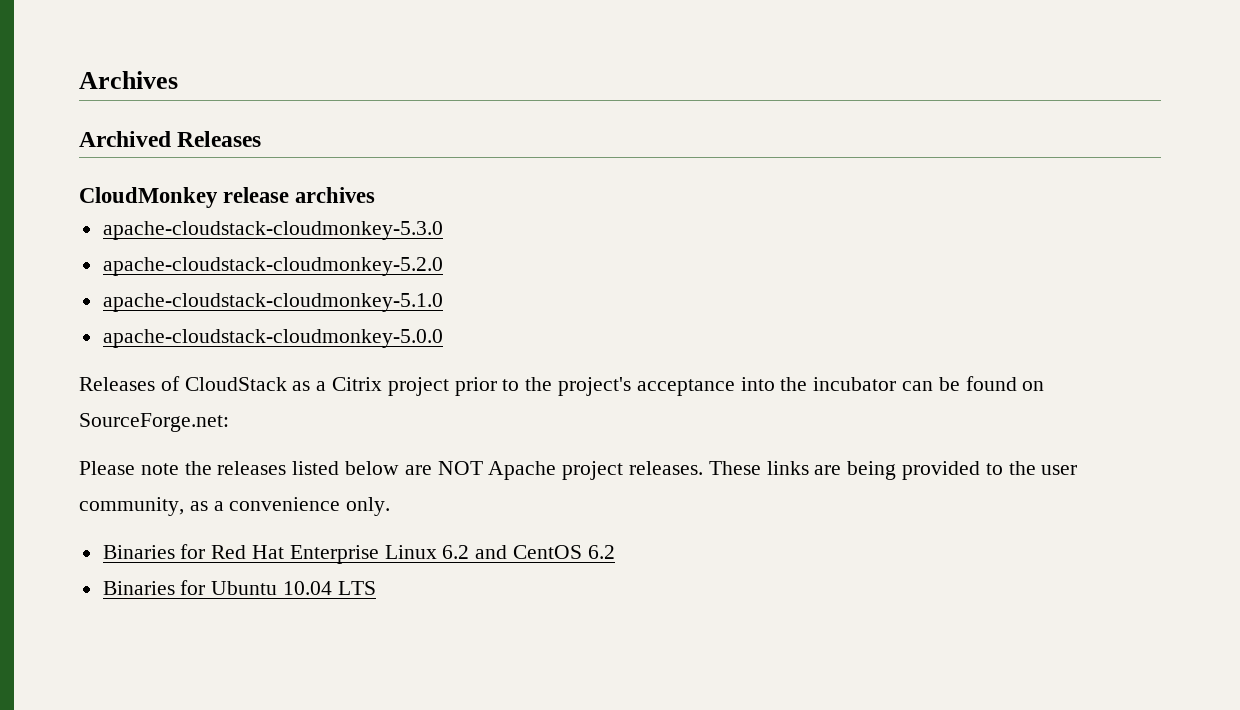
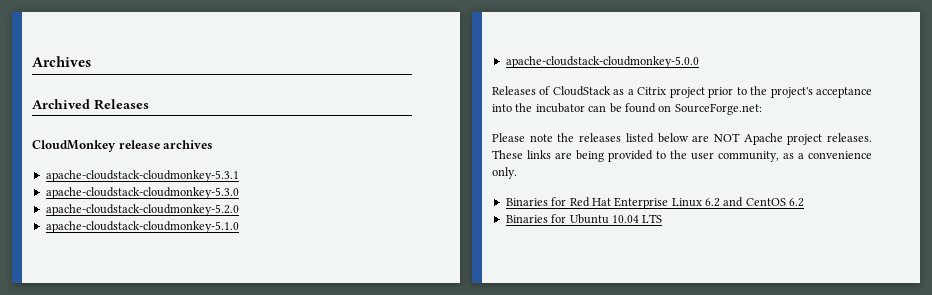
+ apache-cloudstack-cloudmonkey-5.3.1

